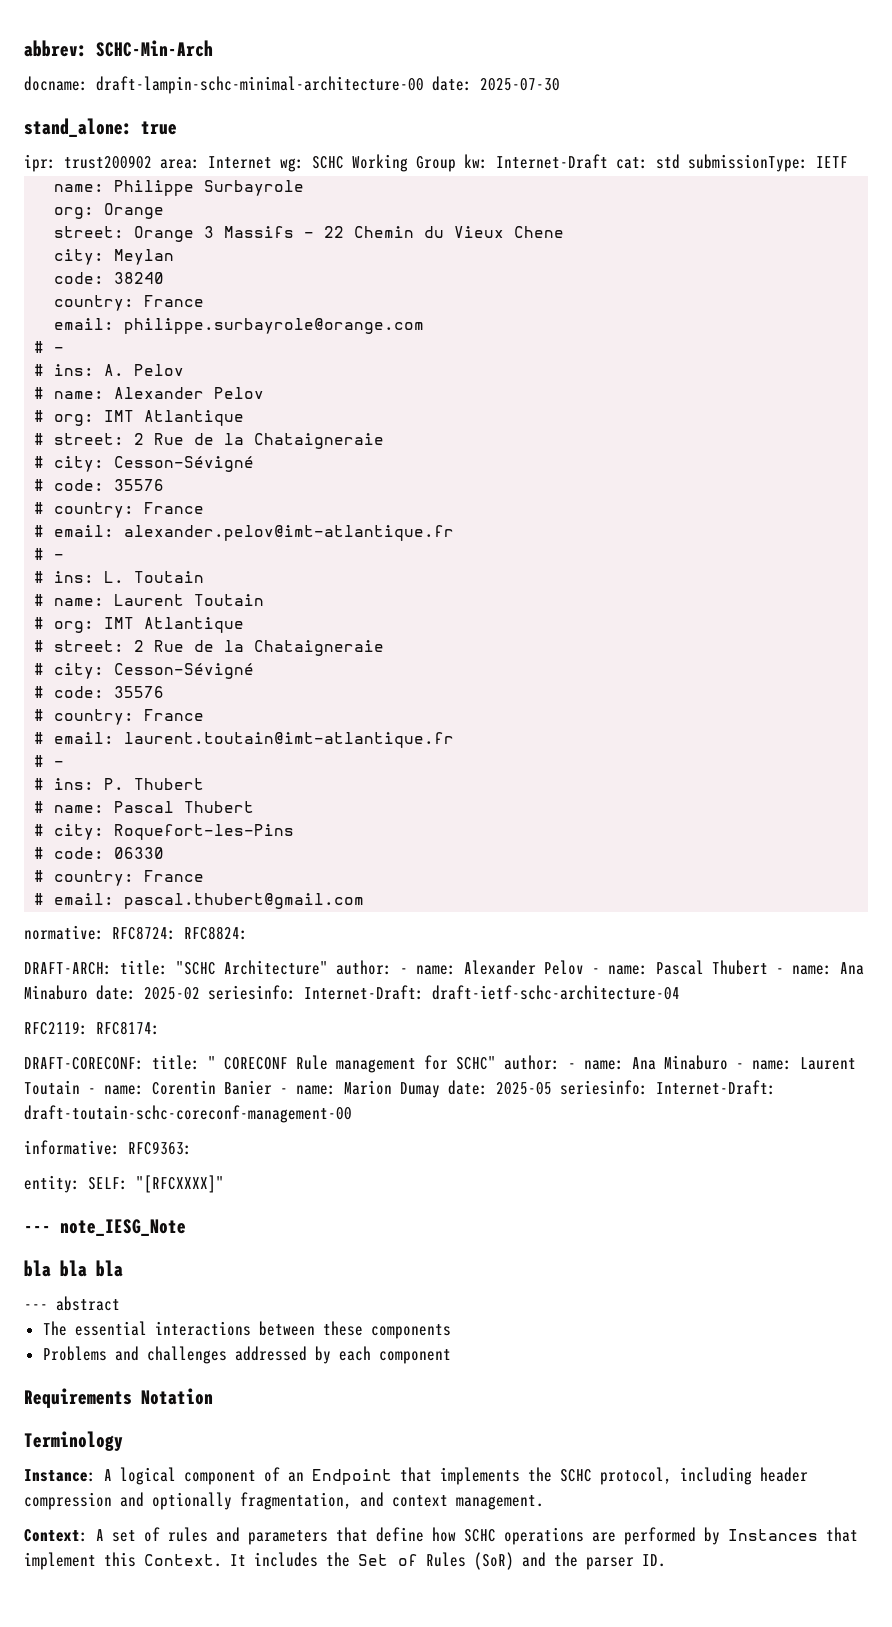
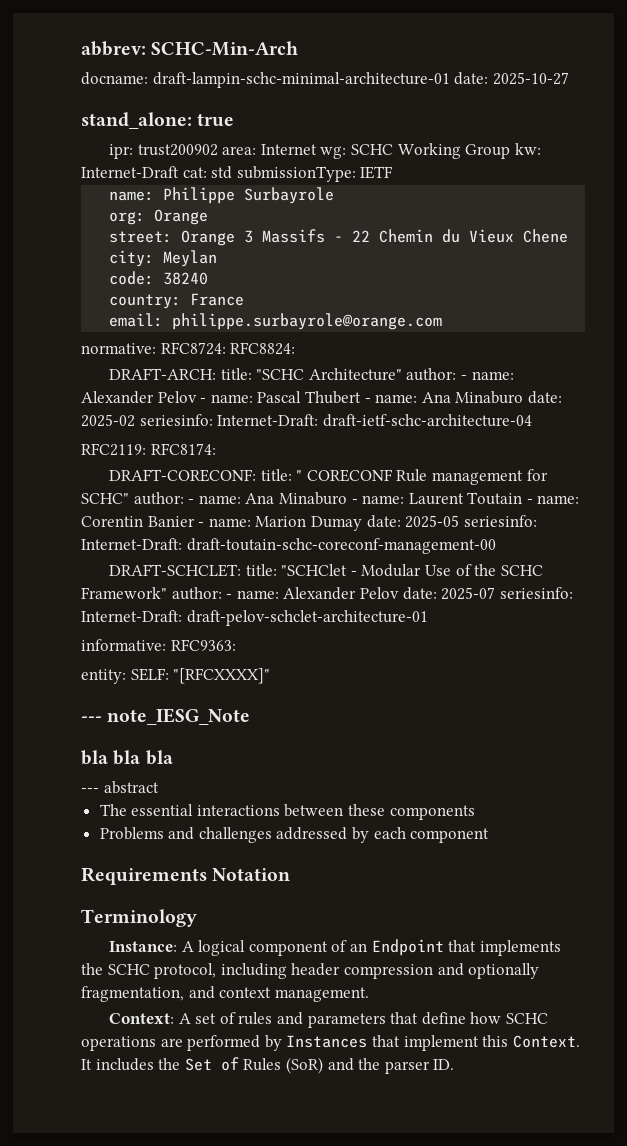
- docname: draft-lampin-schc-minimal-architecture-00 date: 2025-07-30
+ docname: draft-lampin-schc-minimal-architecture-01 date: 2025-10-27
  email: philippe.surbayrole@orange.com
- # -
- # ins: A. Pelov
- # name: Alexander Pelov
- # org: IMT Atlantique
- # street: 2 Rue de la Chataigneraie
- # city: Cesson-Sévigné
- # code: 35576
- # country: France
- # email: alexander.pelov@imt-atlantique.fr
- # -
- # ins: L. Toutain
- # name: Laurent Toutain
- # org: IMT Atlantique
- # street: 2 Rue de la Chataigneraie
- # city: Cesson-Sévigné
- # code: 35576
- # country: France
- # email: laurent.toutain@imt-atlantique.fr
- # -
- # ins: P. Thubert
- # name: Pascal Thubert
- # city: Roquefort-les-Pins
- # code: 06330
- # country: France
- # email: pascal.thubert@gmail.com
+ DRAFT-SCHCLET: title: "SCHClet - Modular Use of the SCHC Framework" author: - name: Alexander Pelov date: 2025-07 seriesinfo: Internet-Draft: draft-pelov-schclet-architecture-01

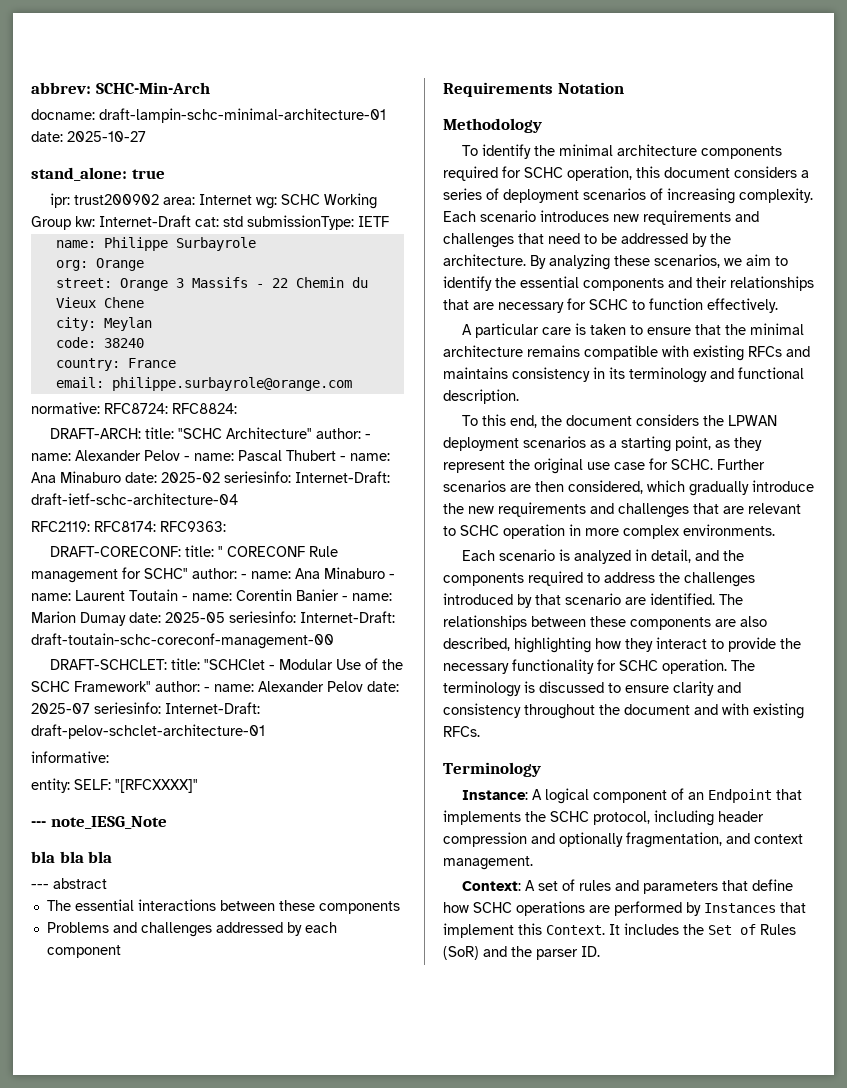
- RFC2119: RFC8174:
+ RFC2119: RFC8174: RFC9363:
- informative: RFC9363:
+ informative:
+ Methodology
+ To identify the minimal architecture components required for SCHC operation, this document considers a series of deployment scenarios of increasing complexity. Each scenario introduces new requirements and challenges that need to be addressed by the architecture. By analyzing these scenarios, we aim to identify the essential components and their relationships that are necessary for SCHC to function effectively.
+ A particular care is taken to ensure that the minimal architecture remains compatible with existing RFCs and maintains consistency in its terminology and functional description.
+ To this end, the document considers the LPWAN deployment scenarios as a starting point, as they represent the original use case for SCHC. Further scenarios are then considered, which gradually introduce the new requirements and challenges that are relevant to SCHC operation in more complex environments.
+ Each scenario is analyzed in detail, and the components required to address the challenges introduced by that scenario are identified. The relationships between these components are also described, highlighting how they interact to provide the necessary functionality for SCHC operation. The terminology is discussed to ensure clarity and consistency throughout the document and with existing RFCs.

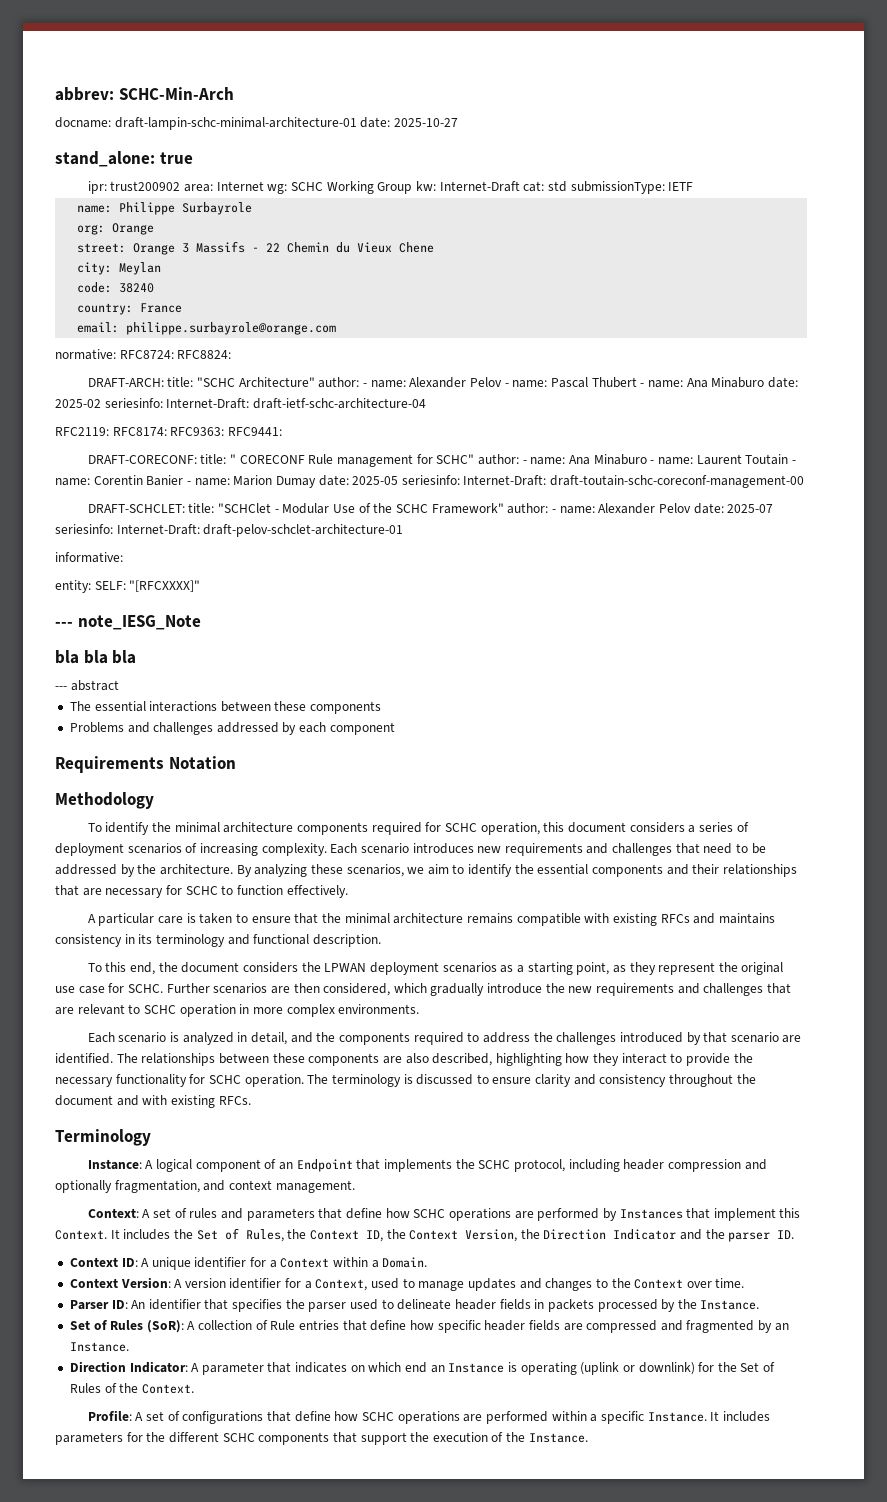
- RFC2119: RFC8174: RFC9363:
+ RFC2119: RFC8174: RFC9363: RFC9441:
- It includes the Set of Rules (SoR) and the parser ID.
+ It includes the Set of Rules, the Context ID, the Context Version, the Direction Indicator and the parser ID.
+ Context ID: A unique identifier for a Context within a Domain.
+ Context Version: A version identifier for a Context, used to manage updates and changes to the Context over time.
+ Parser ID: An identifier that specifies the parser used to delineate header fields in packets processed by the Instance.
+ Set of Rules (SoR): A collection of Rule entries that define how specific header fields are compressed and fragmented by an Instance.
+ Direction Indicator: A parameter that indicates on which end an Instance is operating (uplink or downlink) for the Set of Rules of the Context.
+ Profile: A set of configurations that define how SCHC operations are performed within a specific Instance. It includes parameters for the different SCHC components that support the execution of the Instance.

